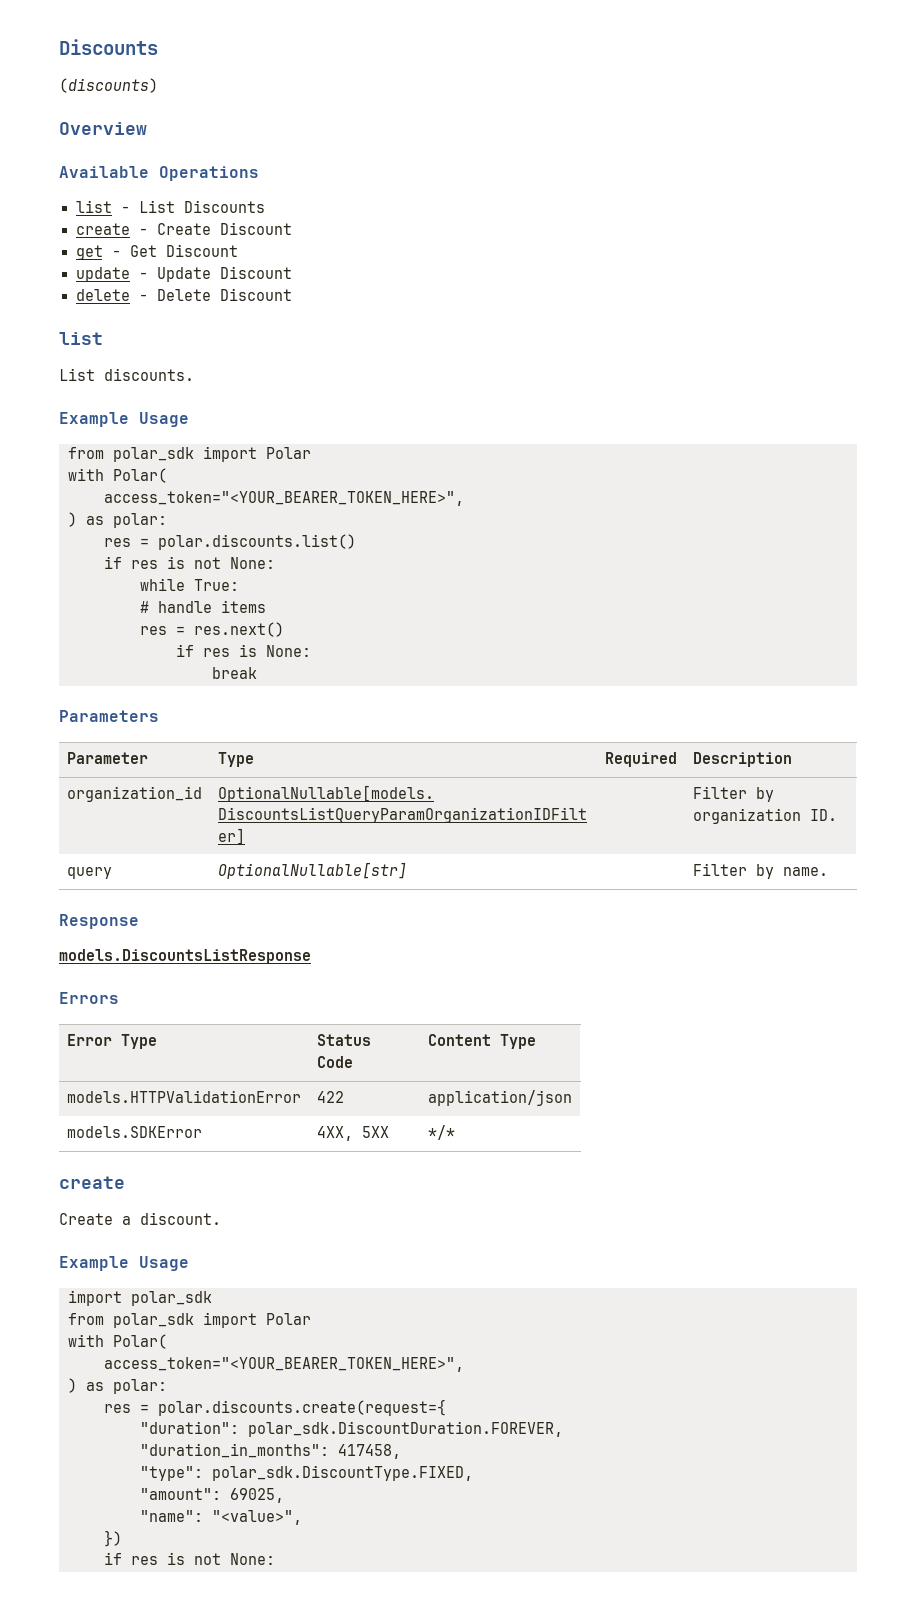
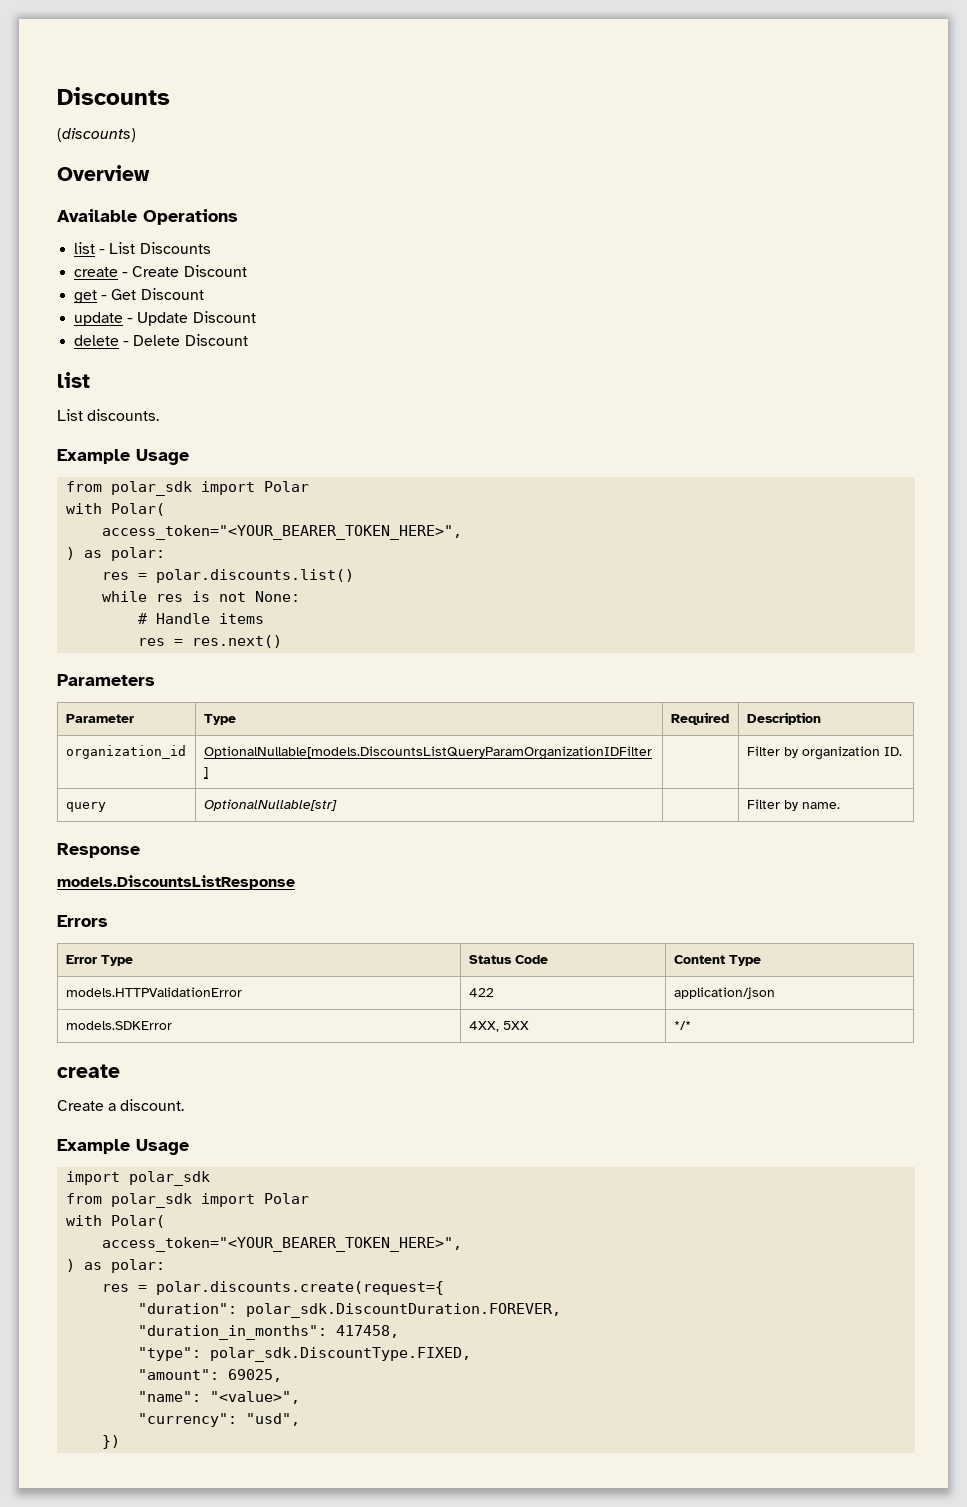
  res = polar.discounts.list()
- if res is not None:
- while True:
+ while res is not None:
- # handle items
+ # Handle items
- if res is None:
- break
+ "currency": "usd",
  })
- if res is not None:

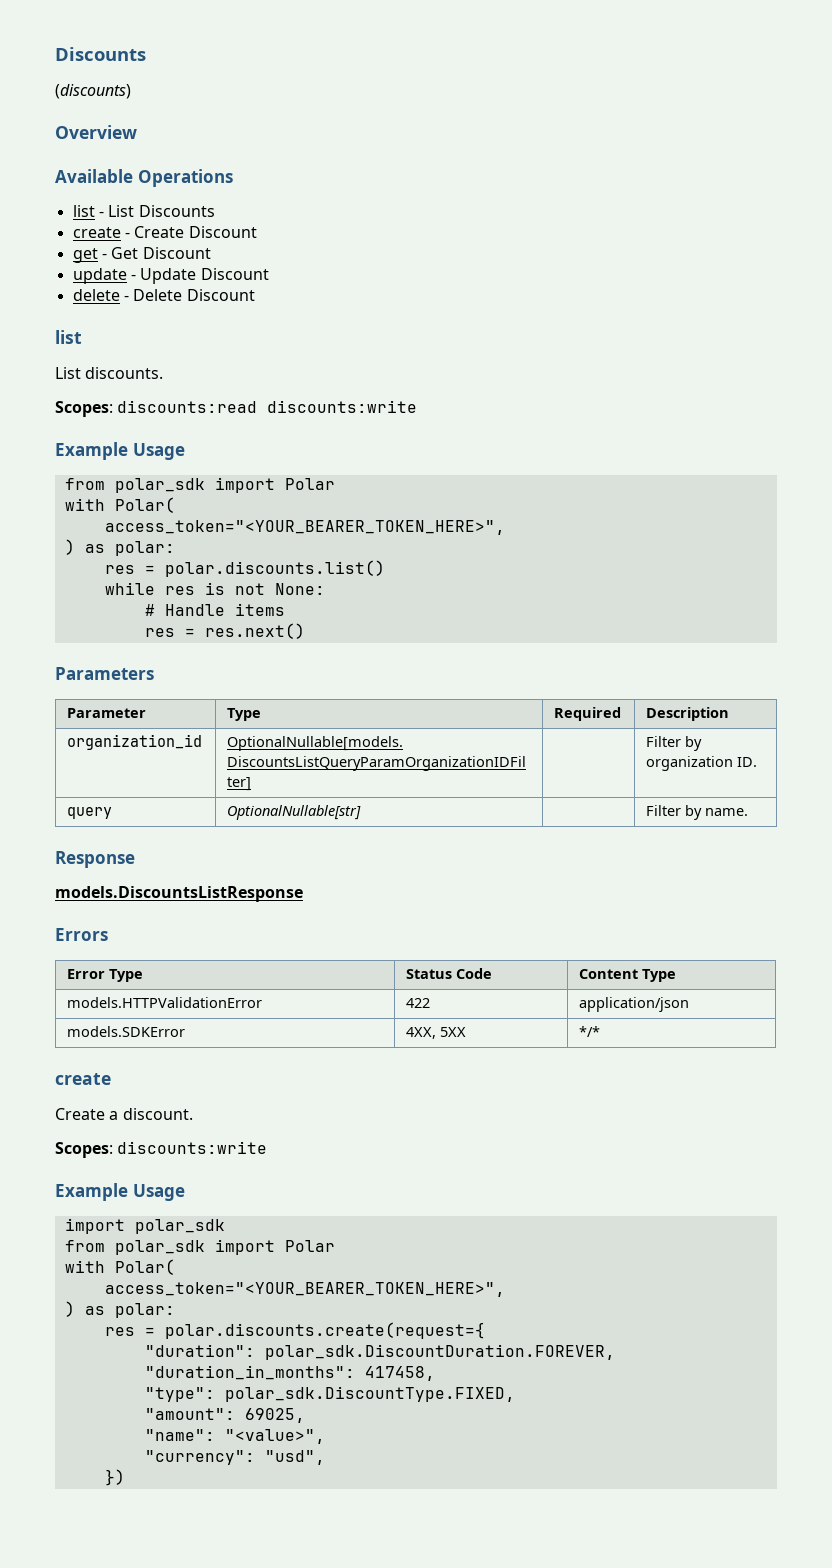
+ Scopes: discounts:read discounts:write
+ Scopes: discounts:write

